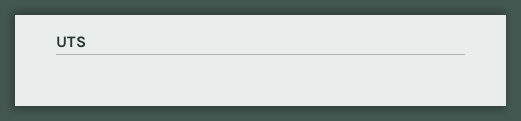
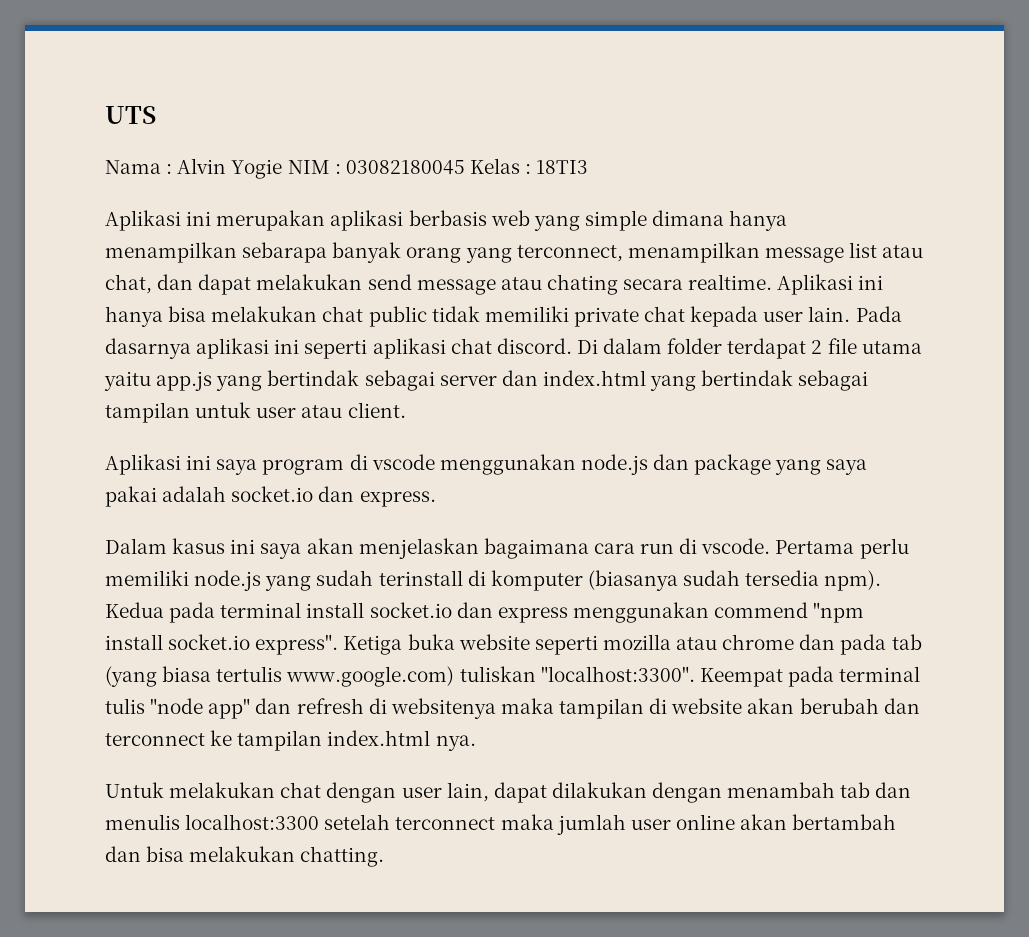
+ Nama : Alvin Yogie NIM : 03082180045 Kelas : 18TI3
+ Aplikasi ini merupakan aplikasi berbasis web yang simple dimana hanya menampilkan sebarapa banyak orang yang terconnect, menampilkan message list atau chat, dan dapat melakukan send message atau chating secara realtime. Aplikasi ini hanya bisa melakukan chat public tidak memiliki private chat kepada user lain. Pada dasarnya aplikasi ini seperti aplikasi chat discord. Di dalam folder terdapat 2 file utama yaitu app.js yang bertindak sebagai server dan index.html yang bertindak sebagai tampilan untuk user atau client.
+ Aplikasi ini saya program di vscode menggunakan node.js dan package yang saya pakai adalah socket.io dan express.
+ Dalam kasus ini saya akan menjelaskan bagaimana cara run di vscode. Pertama perlu memiliki node.js yang sudah terinstall di komputer (biasanya sudah tersedia npm). Kedua pada terminal install socket.io dan express menggunakan commend "npm install socket.io express". Ketiga buka website seperti mozilla atau chrome dan pada tab (yang biasa tertulis www.google.com) tuliskan "localhost:3300". Keempat pada terminal tulis "node app" dan refresh di websitenya maka tampilan di website akan berubah dan terconnect ke tampilan index.html nya.
+ Untuk melakukan chat dengan user lain, dapat dilakukan dengan menambah tab dan menulis localhost:3300 setelah terconnect maka jumlah user online akan bertambah dan bisa melakukan chatting.

